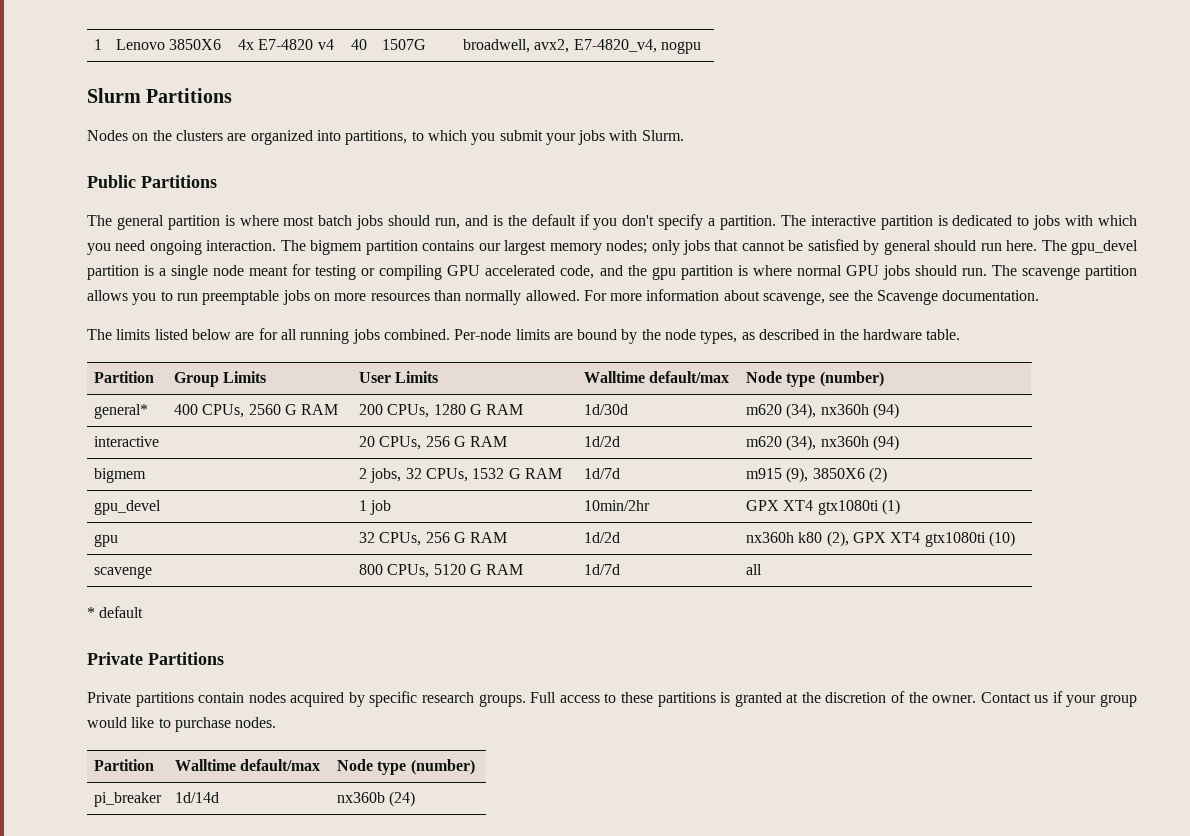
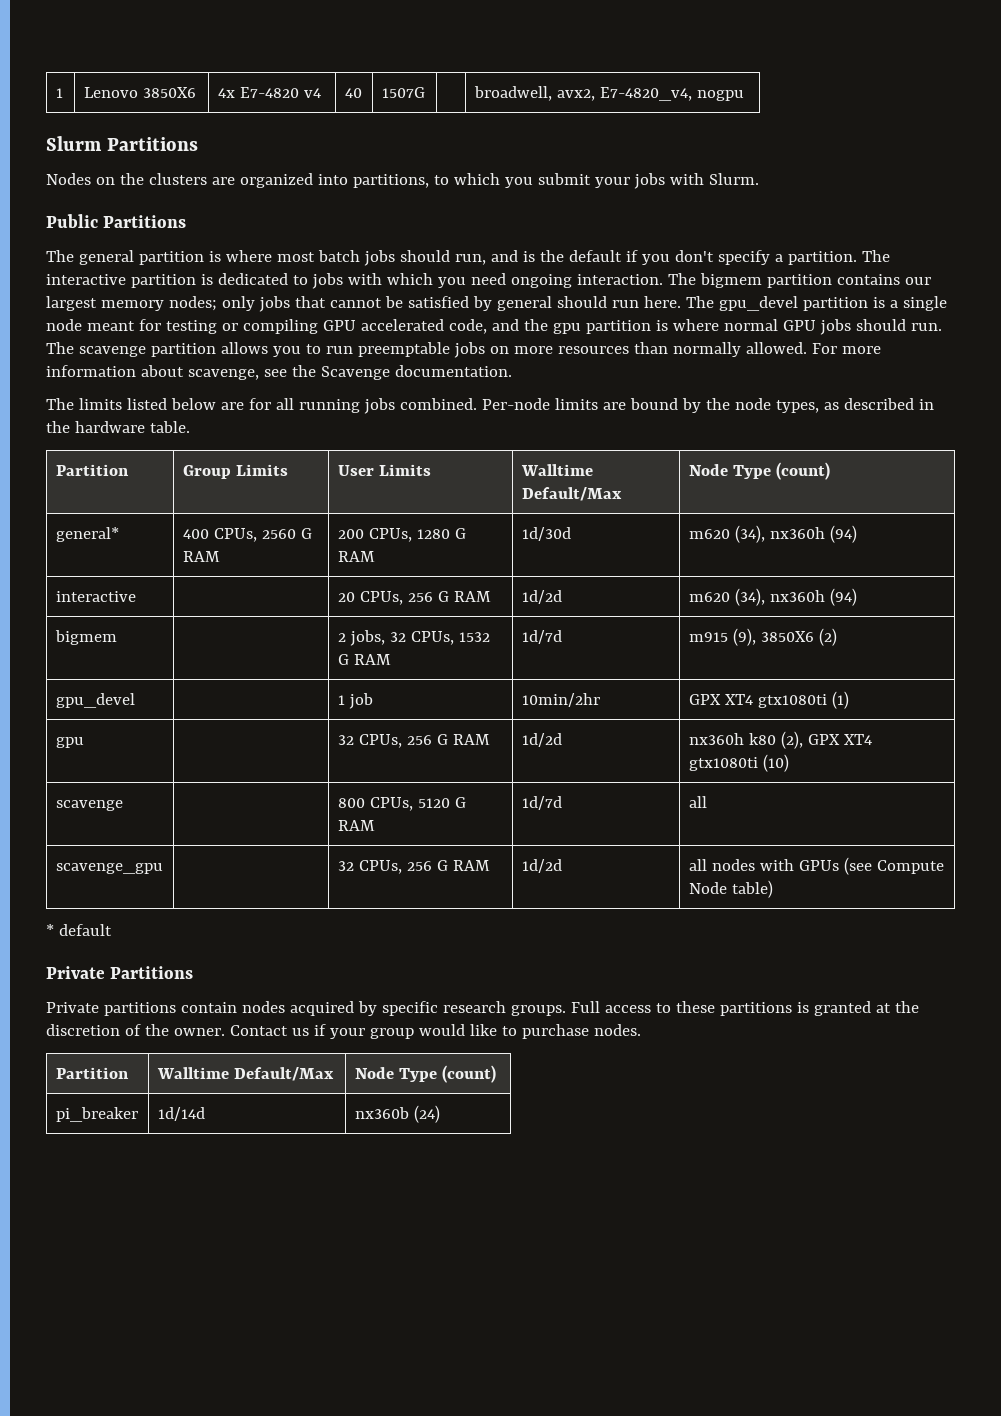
- Partition | Group Limits | User Limits | Walltime default/max | Node type (number)
+ Partition | Group Limits | User Limits | Walltime Default/Max | Node Type (count)
+ scavenge_gpu | | 32 CPUs, 256 G RAM | 1d/2d | all nodes with GPUs (see Compute Node table)
- Partition | Walltime default/max | Node type (number)
+ Partition | Walltime Default/Max | Node Type (count)

